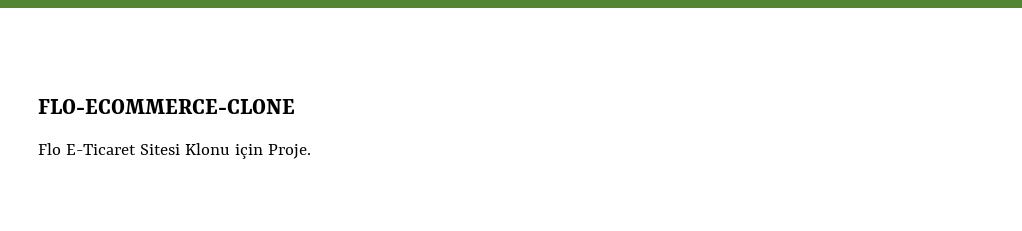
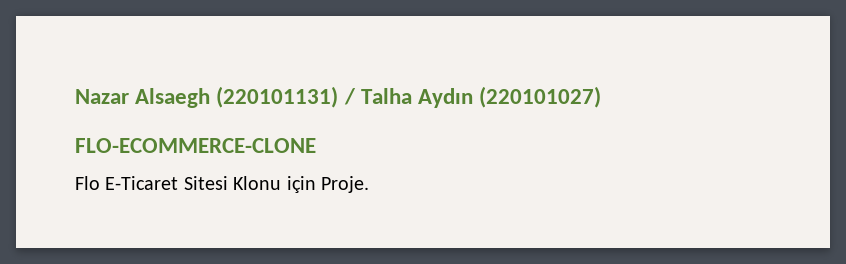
+ Nazar Alsaegh (220101131) / Talha Aydın (220101027)

